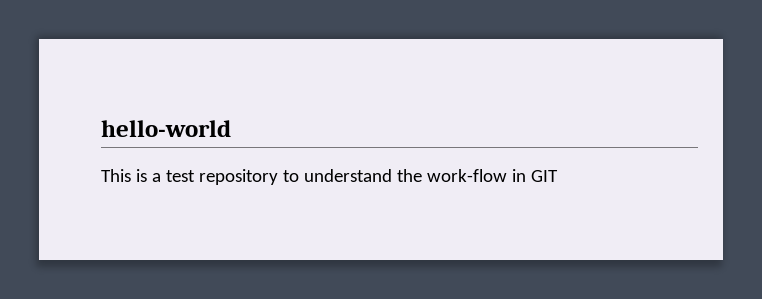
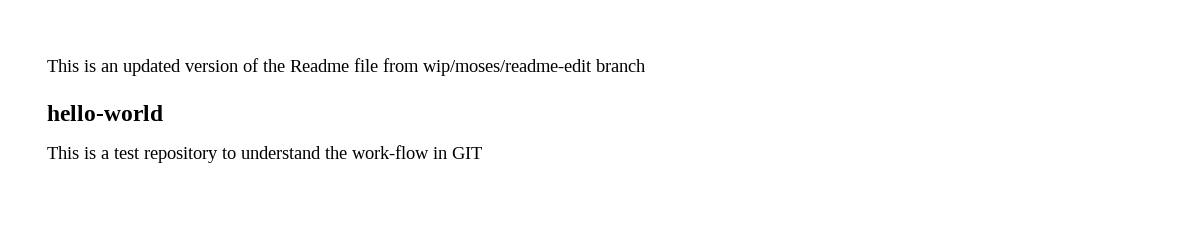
+ This is an updated version of the Readme file from wip/moses/readme-edit branch

